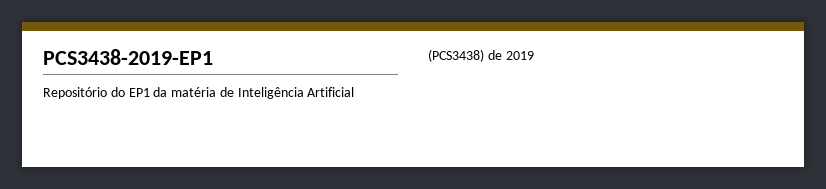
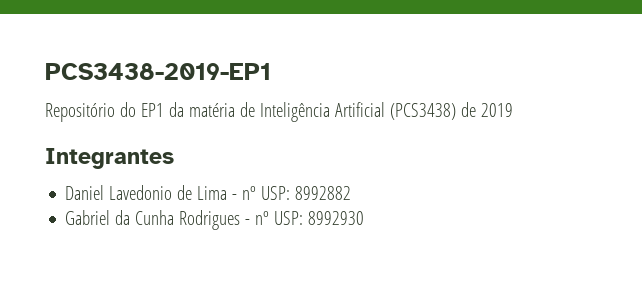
+ Integrantes
+ Daniel Lavedonio de Lima - nº USP: 8992882
+ Gabriel da Cunha Rodrigues - nº USP: 8992930

